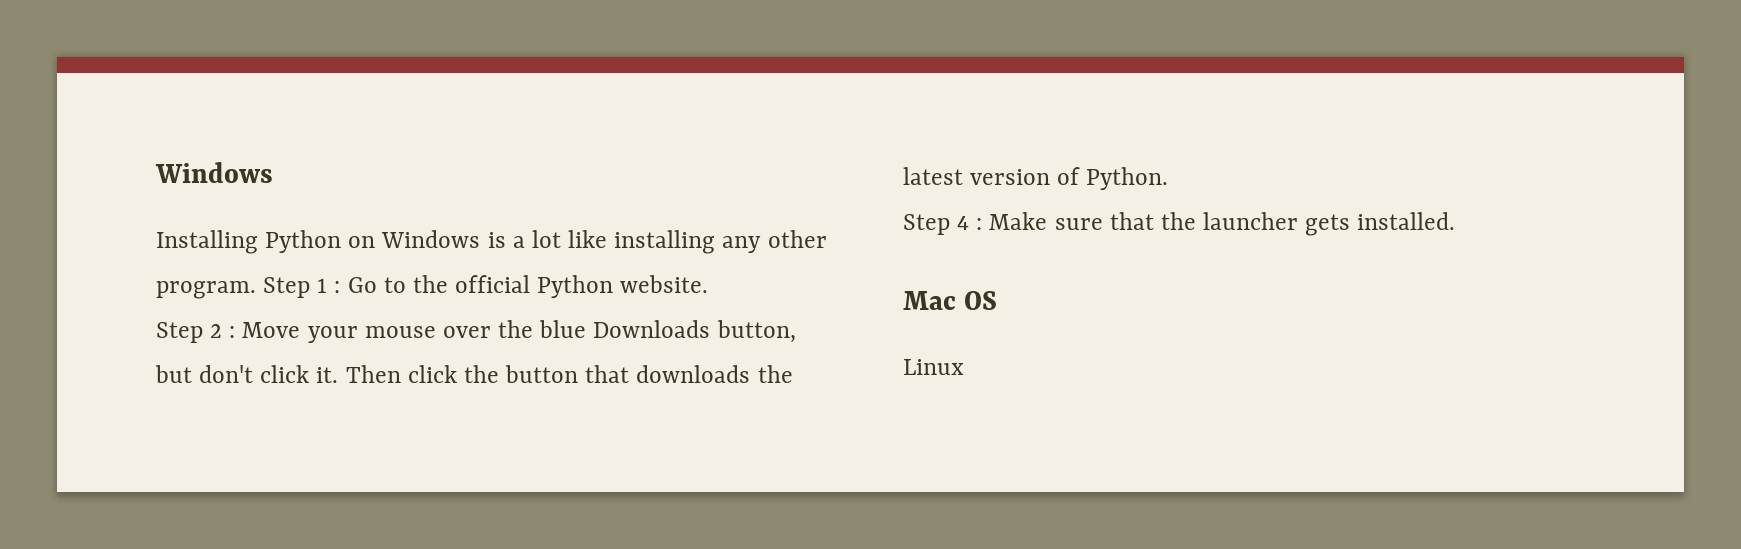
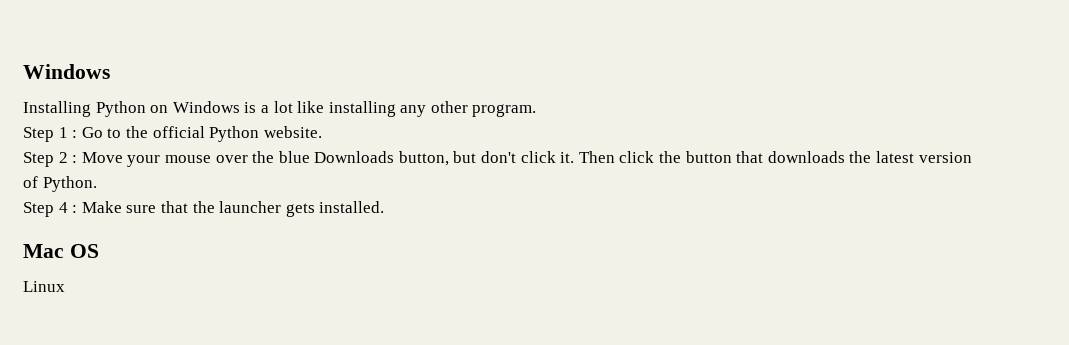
- Installing Python on Windows is a lot like installing any other program. Step 1 : Go to the official Python website.
+ Installing Python on Windows is a lot like installing any other program.
+ Step 1 : Go to the official Python website.

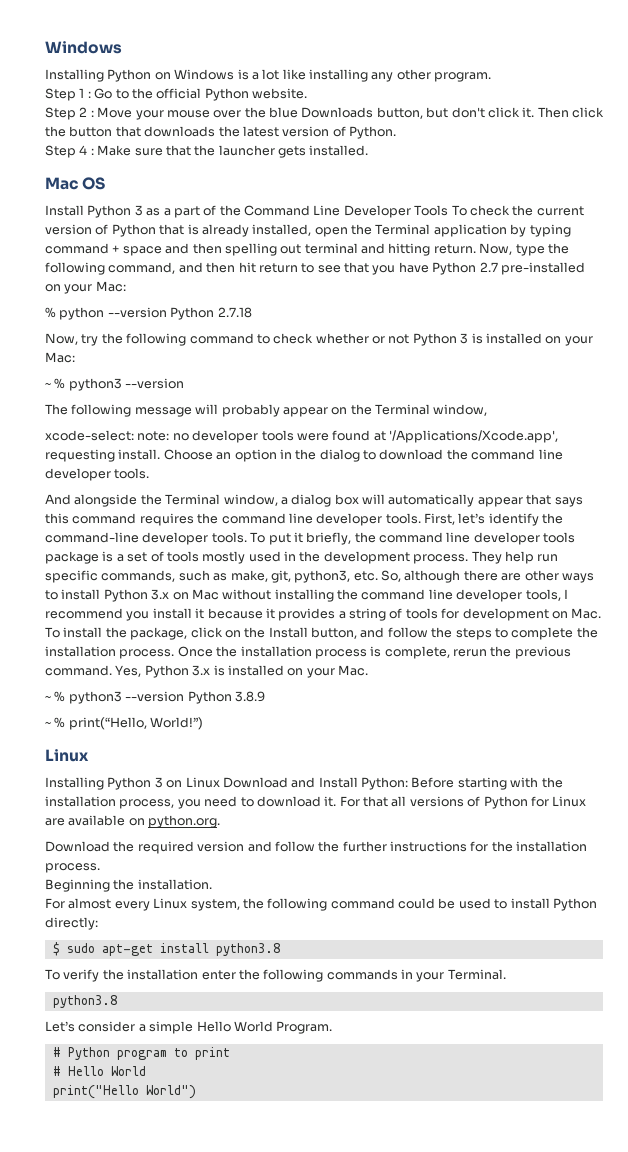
+ Install Python 3 as a part of the Command Line Developer Tools To check the current version of Python that is already installed, open the Terminal application by typing command + space and then spelling out terminal and hitting return. Now, type the following command, and then hit return to see that you have Python 2.7 pre-installed on your Mac:
+ % python --version Python 2.7.18
+ Now, try the following command to check whether or not Python 3 is installed on your Mac:
+ ~ % python3 --version
+ The following message will probably appear on the Terminal window,
+ xcode-select: note: no developer tools were found at '/Applications/Xcode.app', requesting install. Choose an option in the dialog to download the command line developer tools.
+ And alongside the Terminal window, a dialog box will automatically appear that says this command requires the command line developer tools. First, let’s identify the command-line developer tools. To put it briefly, the command line developer tools package is a set of tools mostly used in the development process. They help run specific commands, such as make, git, python3, etc. So, although there are other ways to install Python 3.x on Mac without installing the command line developer tools, I recommend you install it because it provides a string of tools for development on Mac. To install the package, click on the Install button, and follow the steps to complete the installation process. Once the installation process is complete, rerun the previous command. Yes, Python 3.x is installed on your Mac.
+ ~ % python3 --version Python 3.8.9
+ ~ % print(“Hello, World!”)
  Linux
+ Installing Python 3 on Linux Download and Install Python: Before starting with the installation process, you need to download it. For that all versions of Python for Linux are available on python.org.
+ Download the required version and follow the further instructions for the installation process.
+ Beginning the installation.
+ For almost every Linux system, the following command could be used to install Python directly:
+ $ sudo apt-get install python3.8
+ To verify the installation enter the following commands in your Terminal.
+ python3.8
+ Let’s consider a simple Hello World Program.
+ # Python program to print
+ # Hello World
+ print("Hello World")

